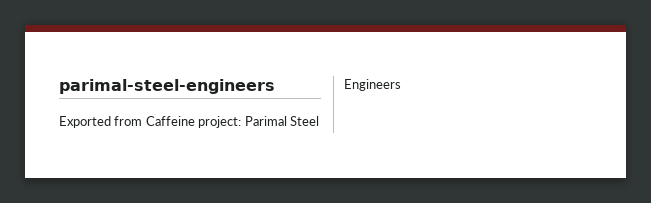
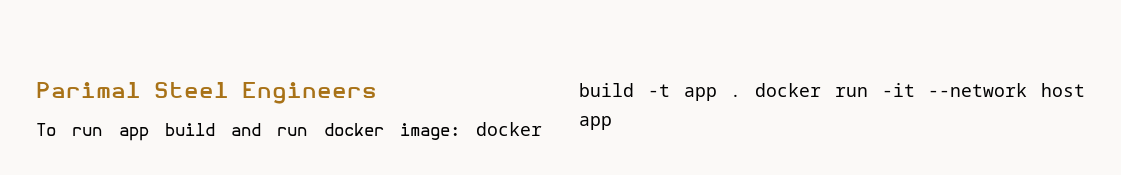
- parimal-steel-engineers
- Exported from Caffeine project: Parimal Steel Engineers
+ Parimal Steel Engineers
+ To run app build and run docker image: docker build -t app . docker run -it --network host app

